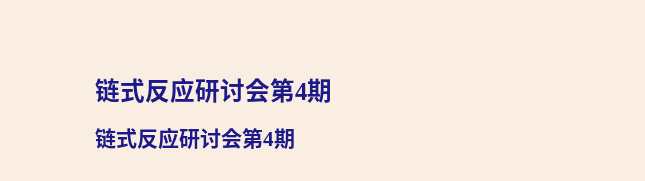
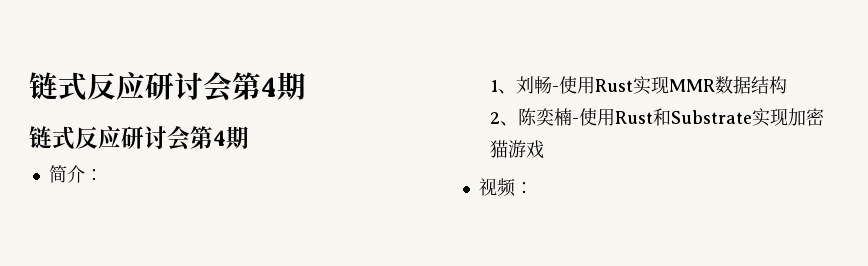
+ 简介：
+ 1、刘畅-使用Rust实现MMR数据结构
+ 2、陈奕楠-使用Rust和Substrate实现加密猫游戏
+ 视频：

